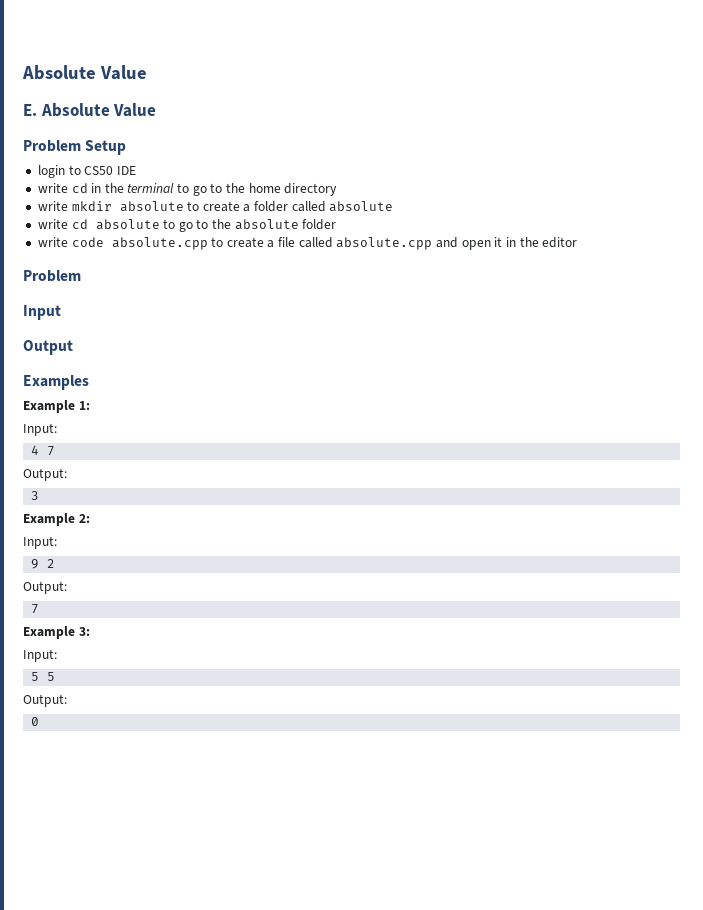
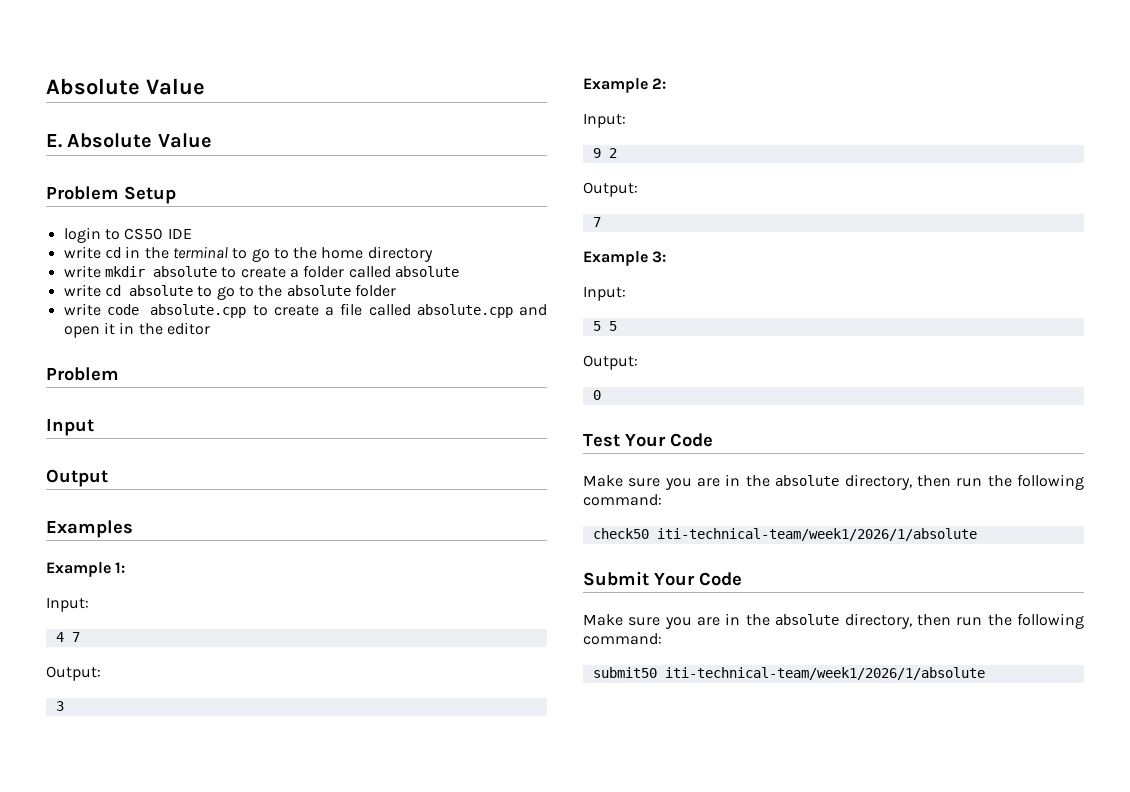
+ Test Your Code
+ Make sure you are in the absolute directory, then run the following command:
+ check50 iti-technical-team/week1/2026/1/absolute
+ Submit Your Code
+ Make sure you are in the absolute directory, then run the following command:
+ submit50 iti-technical-team/week1/2026/1/absolute

